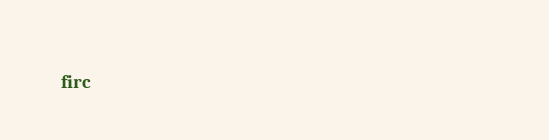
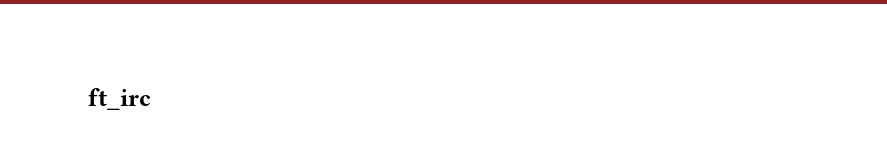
- firc
+ ft_irc

